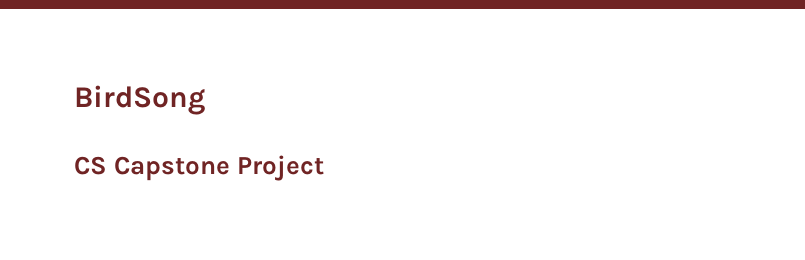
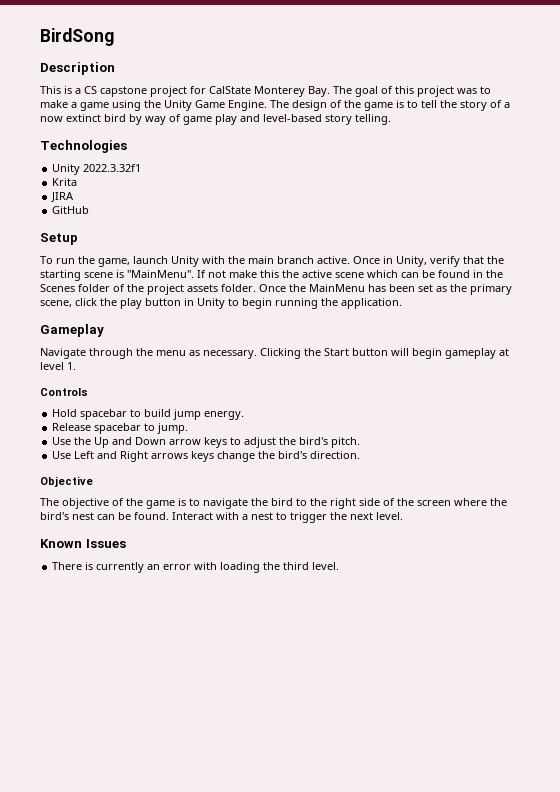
- CS Capstone Project
+ Description
+ This is a CS capstone project for CalState Monterey Bay. The goal of this project was to make a game using the Unity Game Engine. The design of the game is to tell the story of a now extinct bird by way of game play and level-based story telling.
+ Technologies
+ Unity 2022.3.32f1
+ Krita
+ JIRA
+ GitHub
+ Setup
+ To run the game, launch Unity with the main branch active. Once in Unity, verify that the starting scene is "MainMenu". If not make this the active scene which can be found in the Scenes folder of the project assets folder. Once the MainMenu has been set as the primary scene, click the play button in Unity to begin running the application.
+ Gameplay
+ Navigate through the menu as necessary. Clicking the Start button will begin gameplay at level 1.
+ Controls
+ Hold spacebar to build jump energy.
+ Release spacebar to jump.
+ Use the Up and Down arrow keys to adjust the bird's pitch.
+ Use Left and Right arrows keys change the bird's direction.
+ Objective
+ The objective of the game is to navigate the bird to the right side of the screen where the bird's nest can be found. Interact with a nest to trigger the next level.
+ Known Issues
+ There is currently an error with loading the third level.

